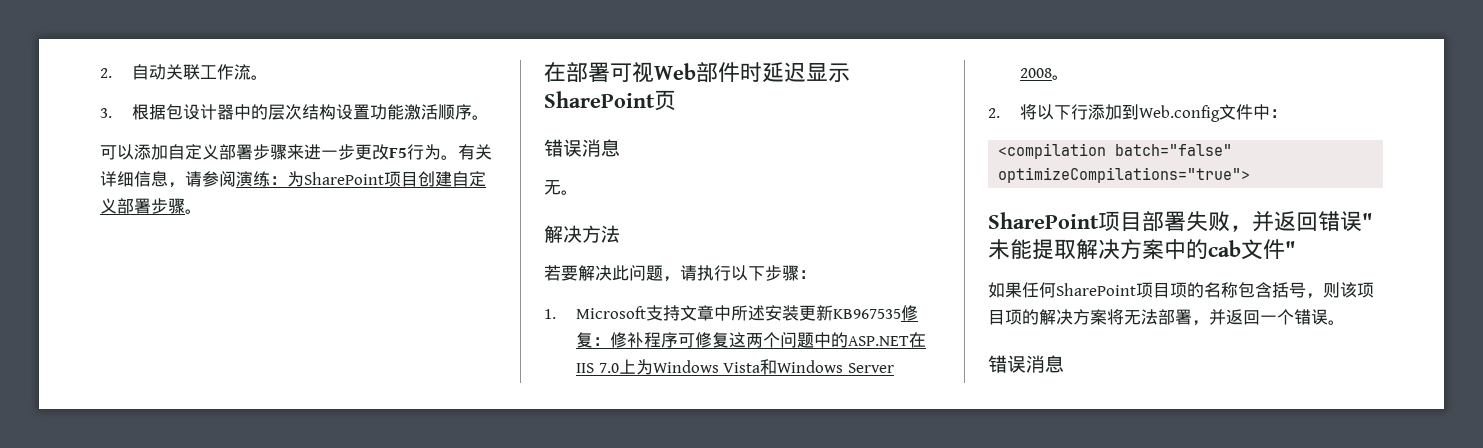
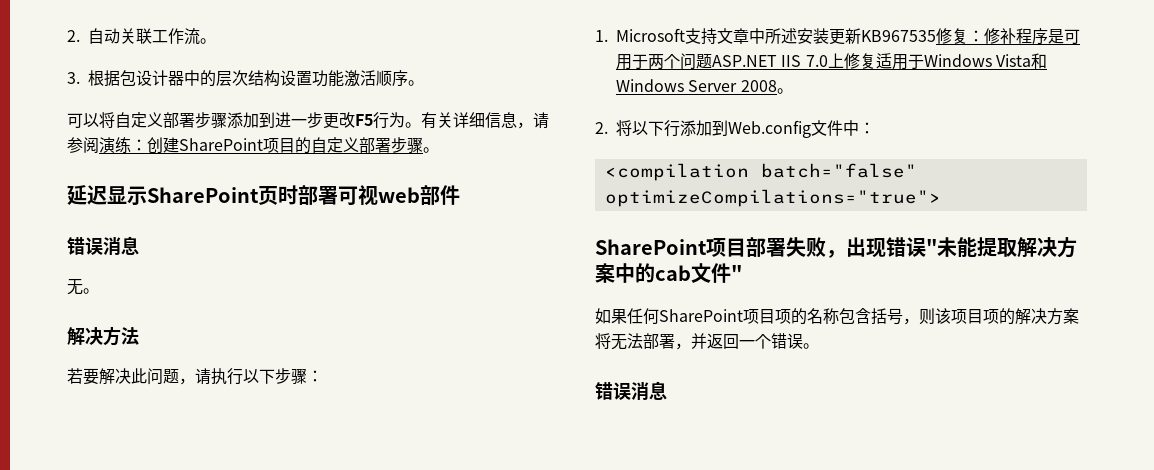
- 可以添加自定义部署步骤来进一步更改F5行为。
+ 可以将自定义部署步骤添加到进一步更改F5行为。
- 有关详细信息，请参阅演练：为SharePoint项目创建自定义部署步骤。
+ 有关详细信息，请参阅演练：创建SharePoint项目的自定义部署步骤。
- 在部署可视Web部件时延迟显示SharePoint页
+ 延迟显示SharePoint页时部署可视web部件
- 1. Microsoft支持文章中所述安装更新KB967535修复：修补程序可修复这两个问题中的ASP.NET在IIS 7.0上为Windows Vista和Windows Server 2008。
+ 1. Microsoft支持文章中所述安装更新KB967535修复：修补程序是可用于两个问题ASP.NET IIS 7.0上修复适用于Windows Vista和Windows Server 2008。
- SharePoint项目部署失败，并返回错误"未能提取解决方案中的cab文件"
+ SharePoint项目部署失败，出现错误"未能提取解决方案中的cab文件"

